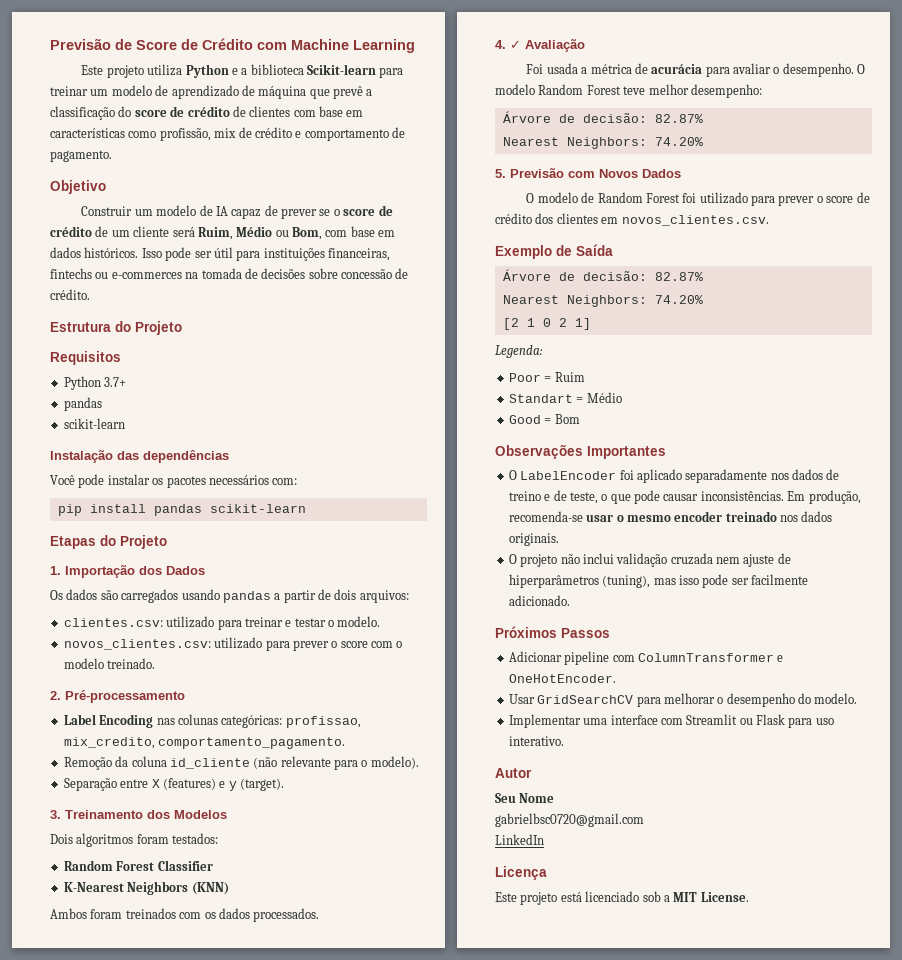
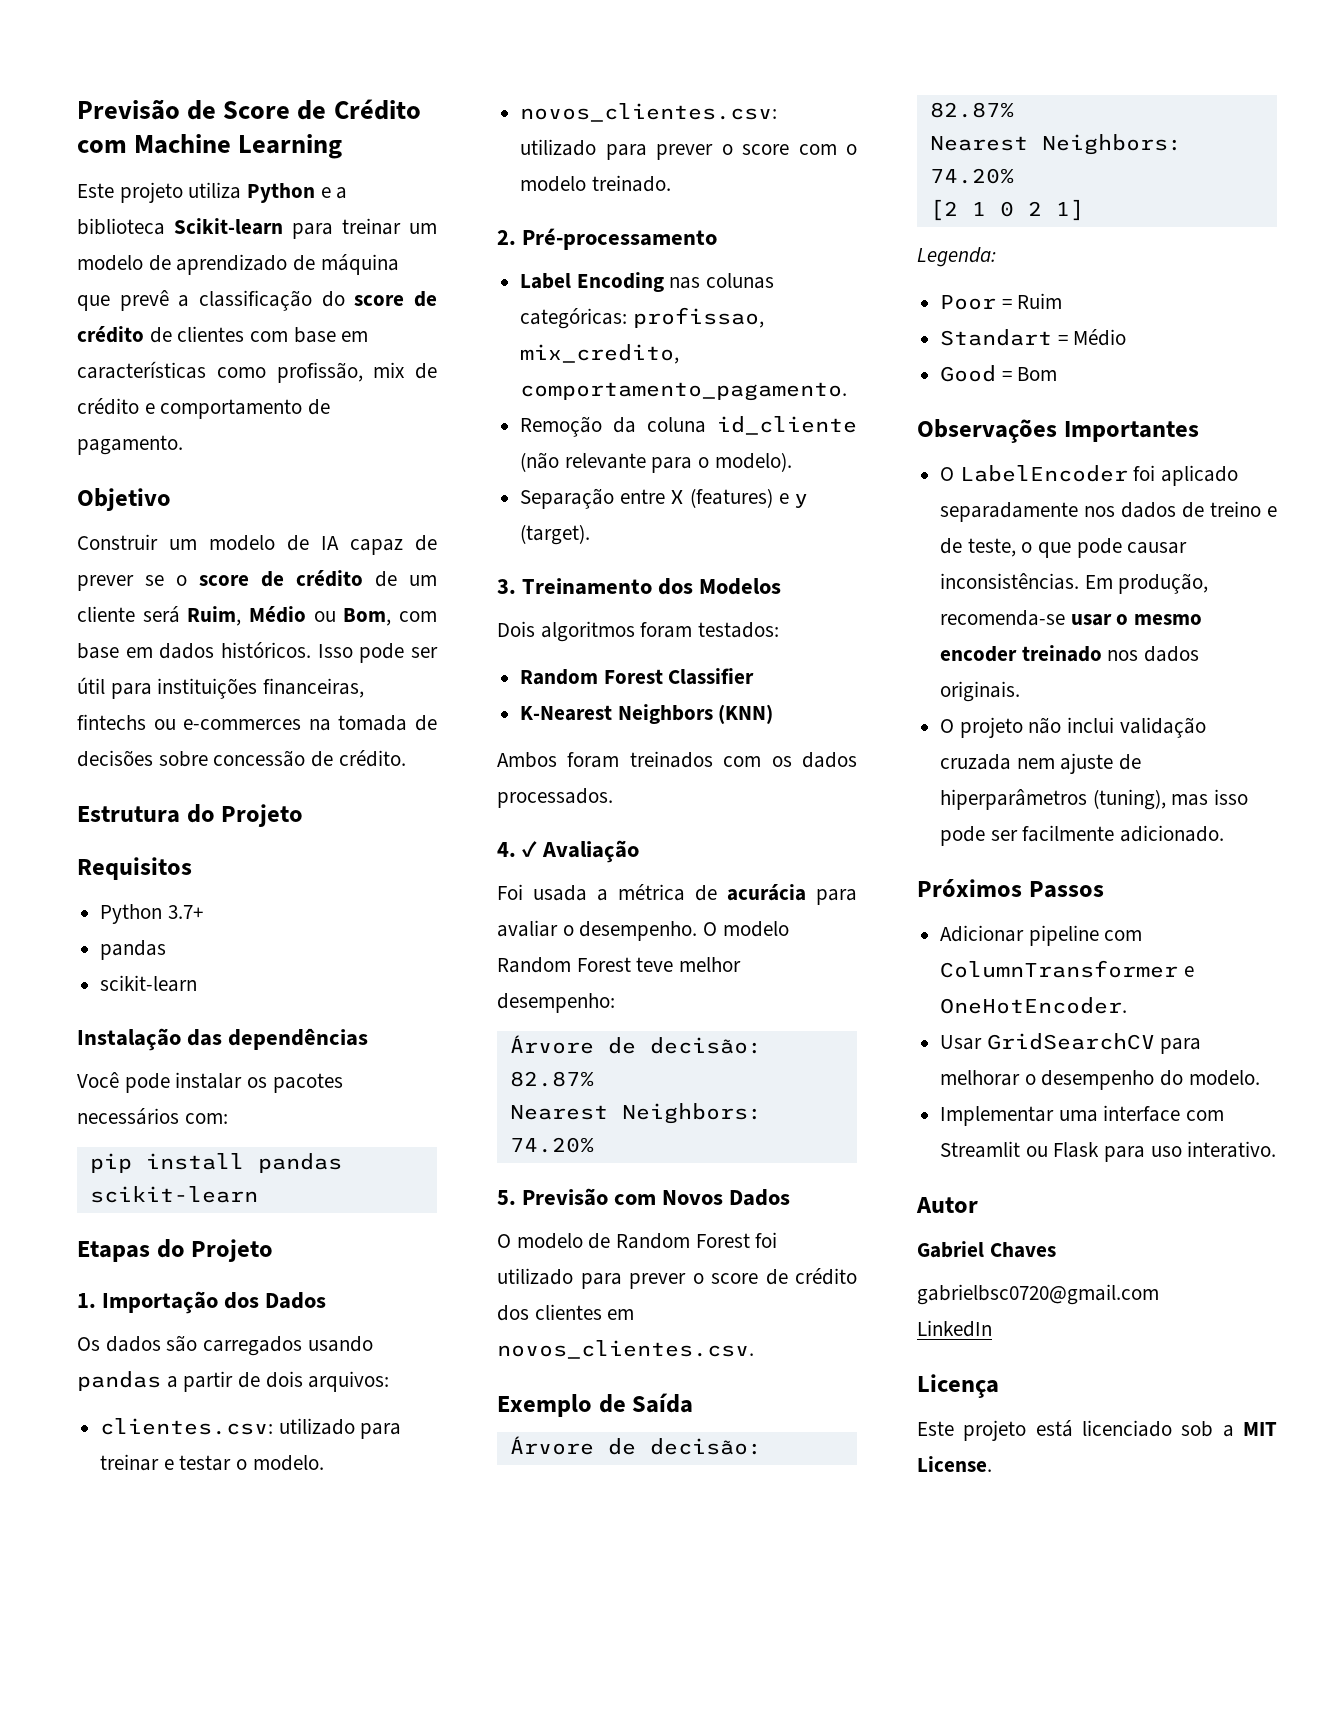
- Seu Nome
+ Gabriel Chaves

